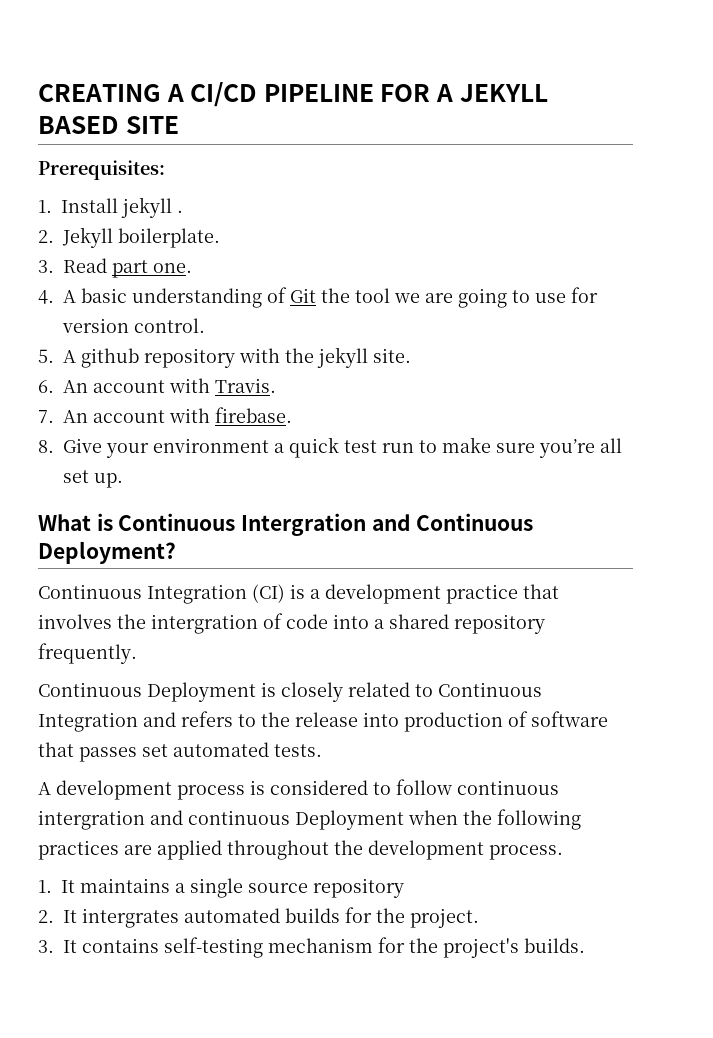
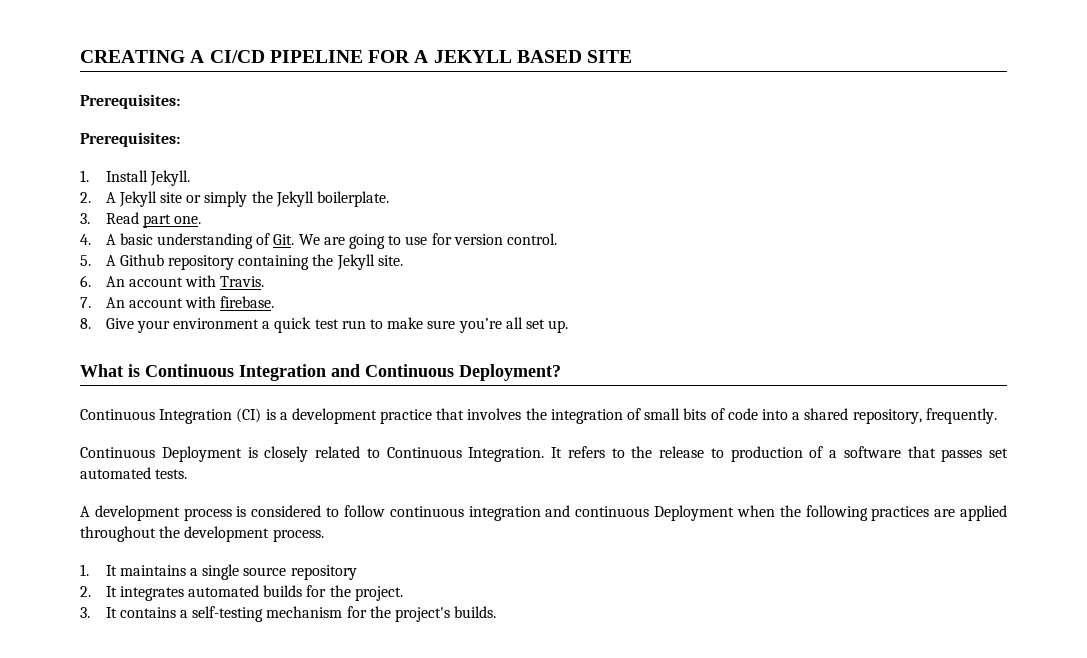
  CREATING A CI/CD PIPELINE FOR A JEKYLL BASED SITE
+ Prerequisites:
- 1. Install jekyll .
- 2. Jekyll boilerplate.
+ 1. Install Jekyll.
+ 2. A Jekyll site or simply the Jekyll boilerplate.
- 4. A basic understanding of Git the tool we are going to use for version control.
+ 4. A basic understanding of Git. We are going to use for version control.
- 5. A github repository with the jekyll site.
+ 5. A Github repository containing the Jekyll site.
- What is Continuous Intergration and Continuous Deployment?
+ What is Continuous Integration and Continuous Deployment?
- Continuous Integration (CI) is a development practice that involves the intergration of code into a shared repository frequently.
+ Continuous Integration (CI) is a development practice that involves the integration of small bits of code into a shared repository, frequently.
- Continuous Deployment is closely related to Continuous Integration and refers to the release into production of software that passes set automated tests.
+ Continuous Deployment is closely related to Continuous Integration. It refers to the release to production of a software that passes set automated tests.
- A development process is considered to follow continuous intergration and continuous Deployment when the following practices are applied throughout the development process.
+ A development process is considered to follow continuous integration and continuous Deployment when the following practices are applied throughout the development process.
- 2. It intergrates automated builds for the project.
+ 2. It integrates automated builds for the project.
- 3. It contains self-testing mechanism for the project's builds.
+ 3. It contains a self-testing mechanism for the project's builds.

